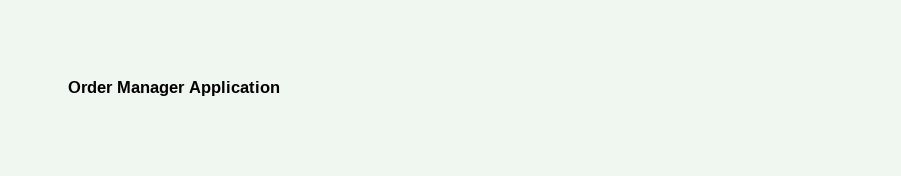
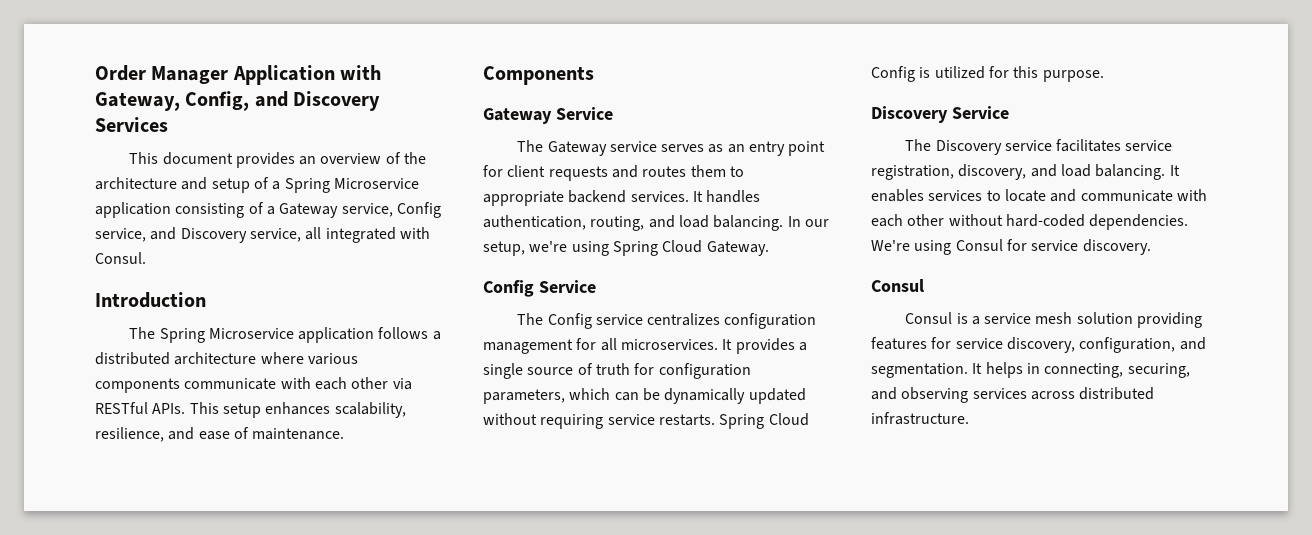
- Order Manager Application
+ Order Manager Application with Gateway, Config, and Discovery Services
+ This document provides an overview of the architecture and setup of a Spring Microservice application consisting of a Gateway service, Config service, and Discovery service, all integrated with Consul.
+ Introduction
+ The Spring Microservice application follows a distributed architecture where various components communicate with each other via RESTful APIs. This setup enhances scalability, resilience, and ease of maintenance.
+ Components
+ Gateway Service
+ The Gateway service serves as an entry point for client requests and routes them to appropriate backend services. It handles authentication, routing, and load balancing. In our setup, we're using Spring Cloud Gateway.
+ Config Service
+ The Config service centralizes configuration management for all microservices. It provides a single source of truth for configuration parameters, which can be dynamically updated without requiring service restarts. Spring Cloud Config is utilized for this purpose.
+ Discovery Service
+ The Discovery service facilitates service registration, discovery, and load balancing. It enables services to locate and communicate with each other without hard-coded dependencies. We're using Consul for service discovery.
+ Consul
+ Consul is a service mesh solution providing features for service discovery, configuration, and segmentation. It helps in connecting, securing, and observing services across distributed infrastructure.

